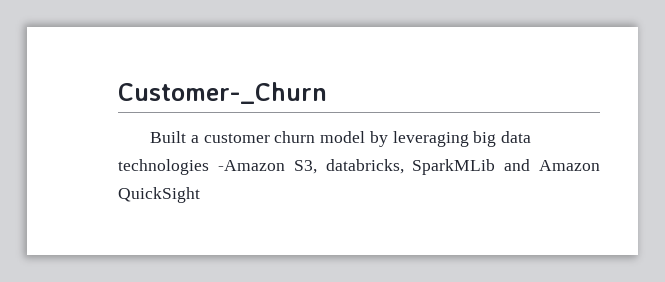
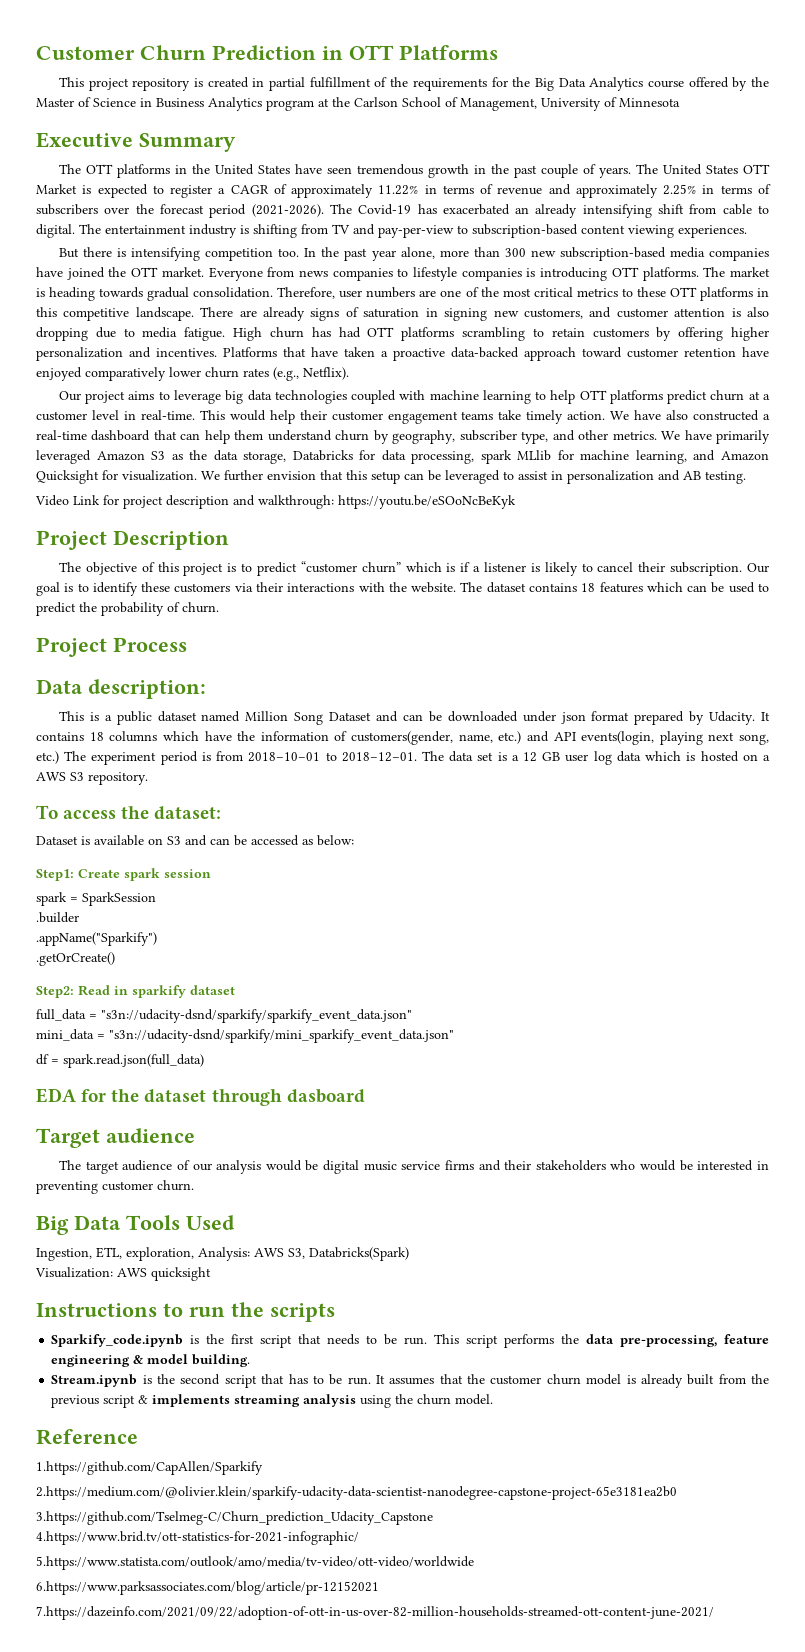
- Customer-_Churn
- Built a customer churn model by leveraging big data technologies -Amazon S3, databricks, SparkMLib and Amazon QuickSight
+ Customer Churn Prediction in OTT Platforms
+ This project repository is created in partial fulfillment of the requirements for the Big Data Analytics course offered by the Master of Science in Business Analytics program at the Carlson School of Management, University of Minnesota
+ Executive Summary
+ The OTT platforms in the United States have seen tremendous growth in the past couple of years. The United States OTT Market is expected to register a CAGR of approximately 11.22% in terms of revenue and approximately 2.25% in terms of subscribers over the forecast period (2021-2026). The Covid-19 has exacerbated an already intensifying shift from cable to digital. The entertainment industry is shifting from TV and pay-per-view to subscription-based content viewing experiences.
+ But there is intensifying competition too. In the past year alone, more than 300 new subscription-based media companies have joined the OTT market. Everyone from news companies to lifestyle companies is introducing OTT platforms. The market is heading towards gradual consolidation. Therefore, user numbers are one of the most critical metrics to these OTT platforms in this competitive landscape. There are already signs of saturation in signing new customers, and customer attention is also dropping due to media fatigue. High churn has had OTT platforms scrambling to retain customers by offering higher personalization and incentives. Platforms that have taken a proactive data-backed approach toward customer retention have enjoyed comparatively lower churn rates (e.g., Netflix).
+ Our project aims to leverage big data technologies coupled with machine learning to help OTT platforms predict churn at a customer level in real-time. This would help their customer engagement teams take timely action. We have also constructed a real-time dashboard that can help them understand churn by geography, subscriber type, and other metrics. We have primarily leveraged Amazon S3 as the data storage, Databricks for data processing, spark MLlib for machine learning, and Amazon Quicksight for visualization. We further envision that this setup can be leveraged to assist in personalization and AB testing.
+ Video Link for project description and walkthrough: https://youtu.be/eSOoNcBeKyk
+ Project Description
+ The objective of this project is to predict “customer churn” which is if a listener is likely to cancel their subscription. Our goal is to identify these customers via their interactions with the website. The dataset contains 18 features which can be used to predict the probability of churn.
+ Project Process
+ Data description:
+ This is a public dataset named Million Song Dataset and can be downloaded under json format prepared by Udacity. It contains 18 columns which have the information of customers(gender, name, etc.) and API events(login, playing next song, etc.) The experiment period is from 2018–10–01 to 2018–12–01. The data set is a 12 GB user log data which is hosted on a AWS S3 repository.
+ To access the dataset:
+ Dataset is available on S3 and can be accessed as below:
+ Step1: Create spark session
+ spark = SparkSession
+ .builder
+ .appName("Sparkify")
+ .getOrCreate()
+ Step2: Read in sparkify dataset
+ full_data = "s3n://udacity-dsnd/sparkify/sparkify_event_data.json"
+ mini_data = "s3n://udacity-dsnd/sparkify/mini_sparkify_event_data.json"
+ df = spark.read.json(full_data)
+ EDA for the dataset through dasboard
+ Target audience
+ The target audience of our analysis would be digital music service firms and their stakeholders who would be interested in preventing customer churn.
+ Big Data Tools Used
+ Ingestion, ETL, exploration, Analysis: AWS S3, Databricks(Spark)
+ Visualization: AWS quicksight
+ Instructions to run the scripts
+ Sparkify_code.ipynb is the first script that needs to be run. This script performs the data pre-processing, feature engineering & model building.
+ Stream.ipynb is the second script that has to be run. It assumes that the customer churn model is already built from the previous script & implements streaming analysis using the churn model.
+ Reference
+ 1.https://github.com/CapAllen/Sparkify
+ 2.https://medium.com/@olivier.klein/sparkify-udacity-data-scientist-nanodegree-capstone-project-65e3181ea2b0
+ 3.https://github.com/Tselmeg-C/Churn_prediction_Udacity_Capstone
+ 4.https://www.brid.tv/ott-statistics-for-2021-infographic/
+ 5.https://www.statista.com/outlook/amo/media/tv-video/ott-video/worldwide
+ 6.https://www.parksassociates.com/blog/article/pr-12152021
+ 7.https://dazeinfo.com/2021/09/22/adoption-of-ott-in-us-over-82-million-households-streamed-ott-content-june-2021/

